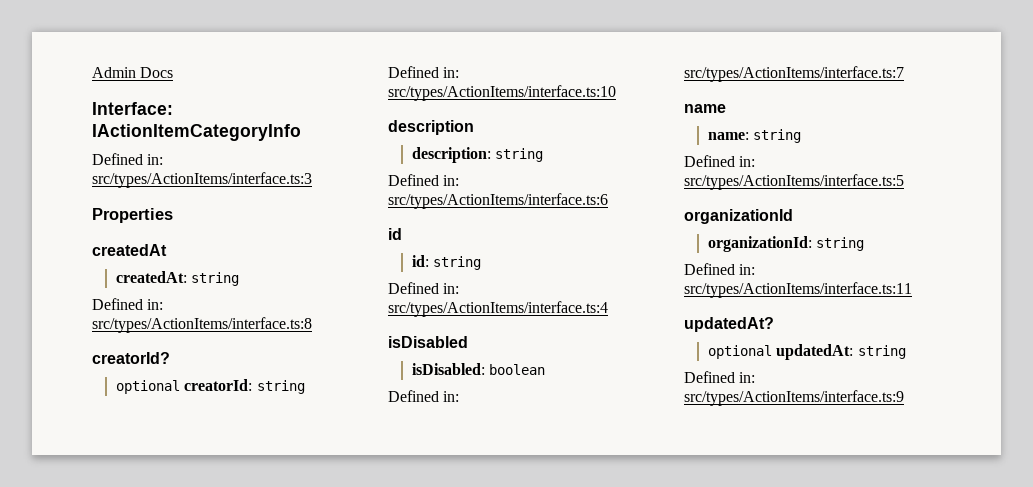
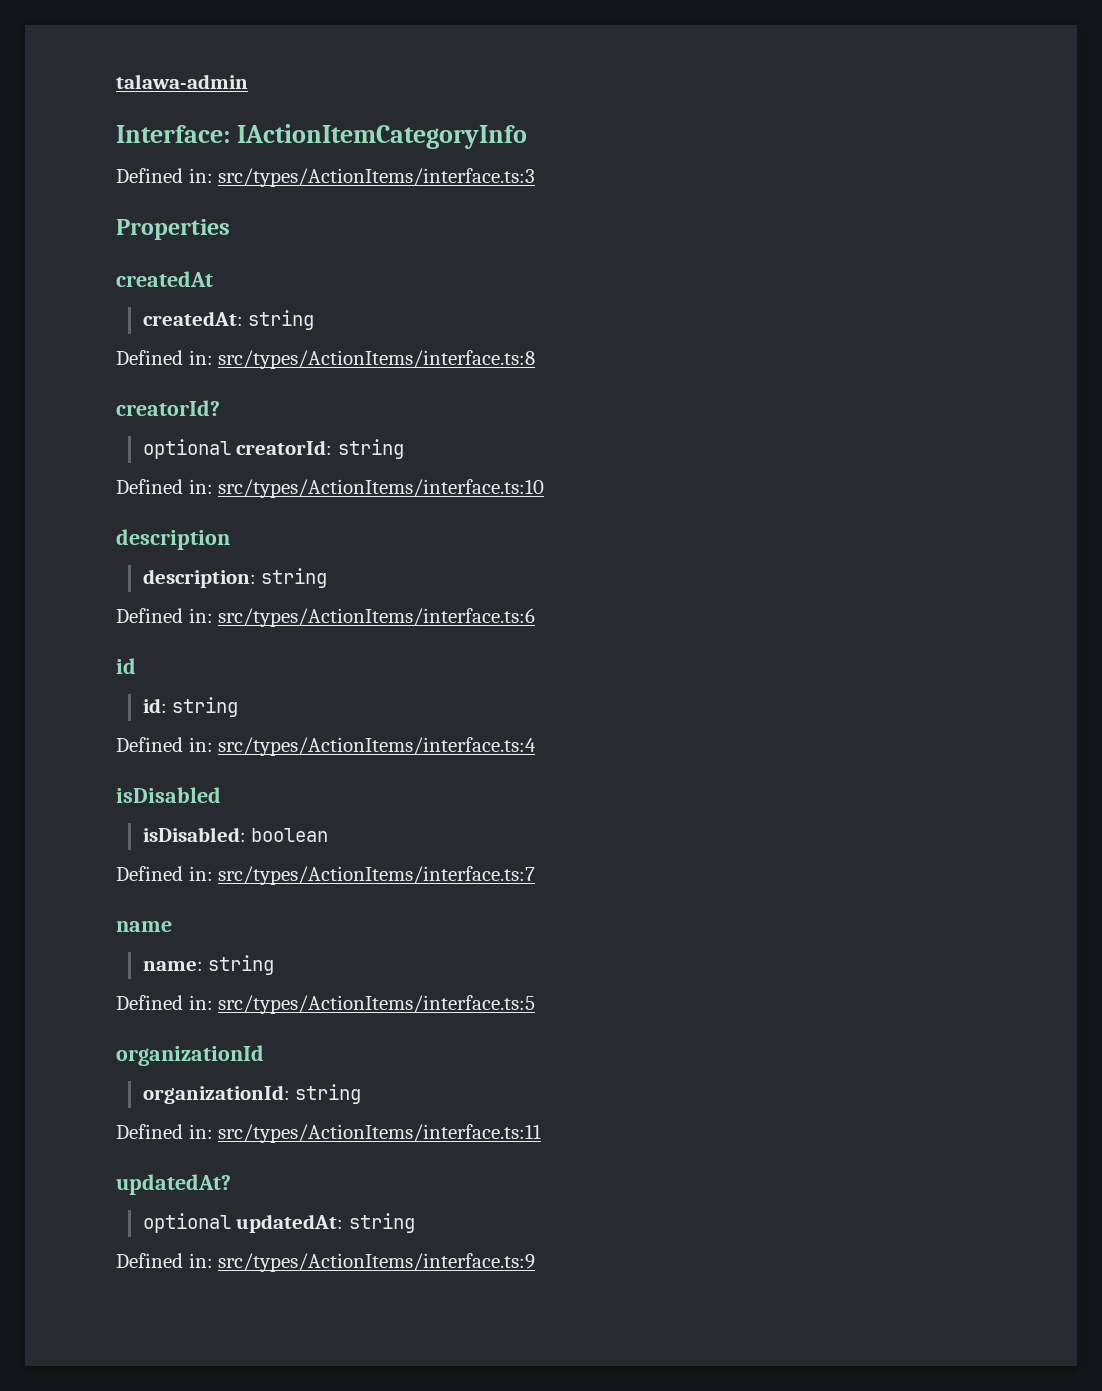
- Admin Docs
+ talawa-admin

